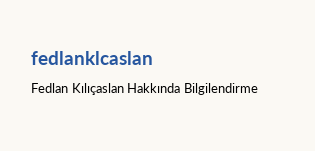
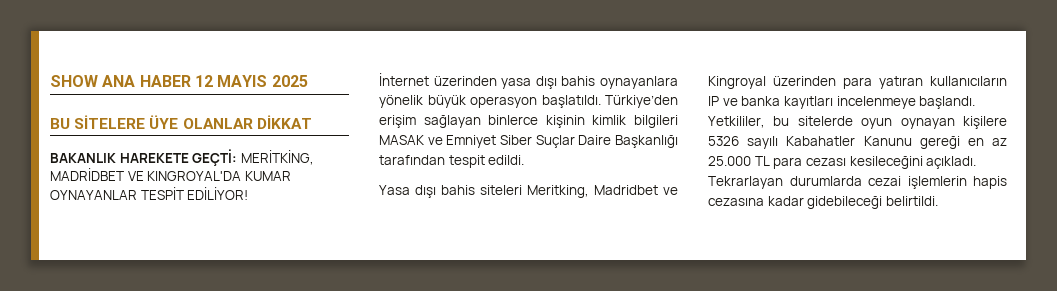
- fedlanklcaslan
- Fedlan Kılıçaslan Hakkında Bilgilendirme
+ SHOW ANA HABER 12 MAYIS 2025
+ BU SİTELERE ÜYE OLANLAR DİKKAT
+ BAKANLIK HAREKETE GEÇTİ: MERİTKİNG, MADRİDBET VE KINGROYAL'DA KUMAR OYNAYANLAR TESPİT EDİLİYOR!
+ İnternet üzerinden yasa dışı bahis oynayanlara yönelik büyük operasyon başlatıldı. Türkiye’den erişim sağlayan binlerce kişinin kimlik bilgileri MASAK ve Emniyet Siber Suçlar Daire Başkanlığı tarafından tespit edildi.
+ Yasa dışı bahis siteleri Meritking, Madridbet ve Kingroyal üzerinden para yatıran kullanıcıların IP ve banka kayıtları incelenmeye başlandı. Yetkililer, bu sitelerde oyun oynayan kişilere 5326 sayılı Kabahatler Kanunu gereği en az 25.000 TL para cezası kesileceğini açıkladı. Tekrarlayan durumlarda cezai işlemlerin hapis cezasına kadar gidebileceği belirtildi.

